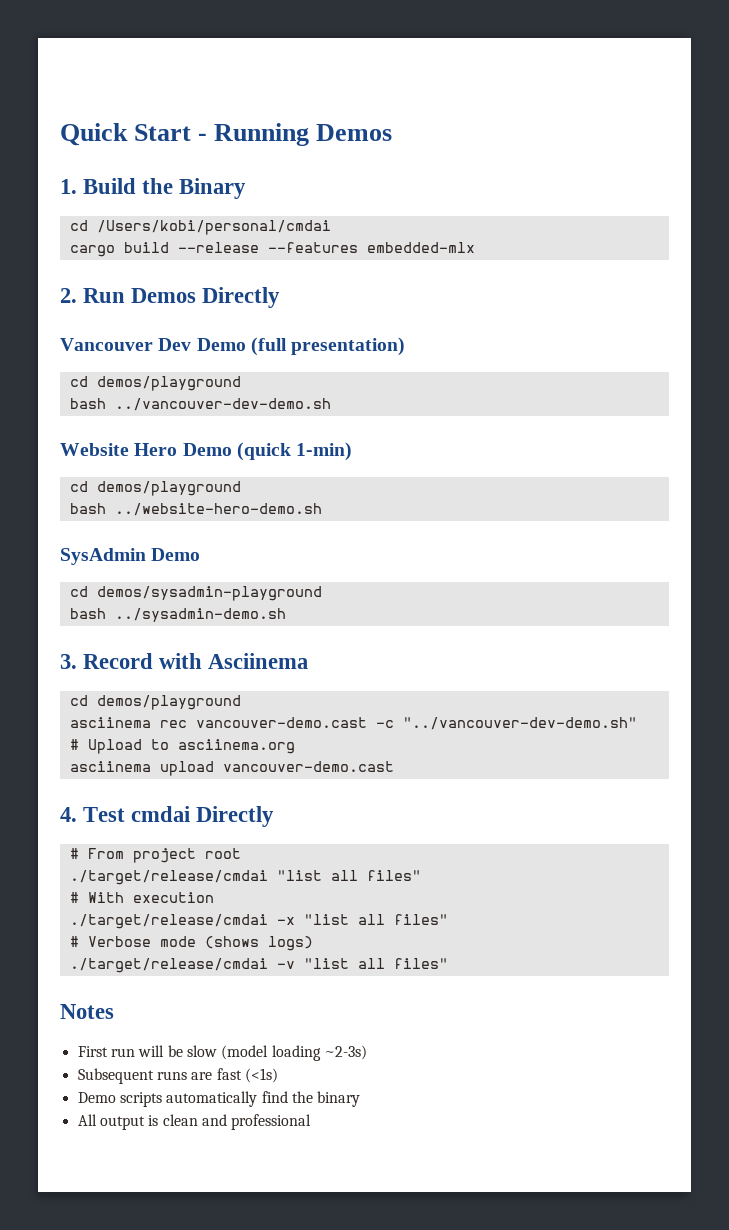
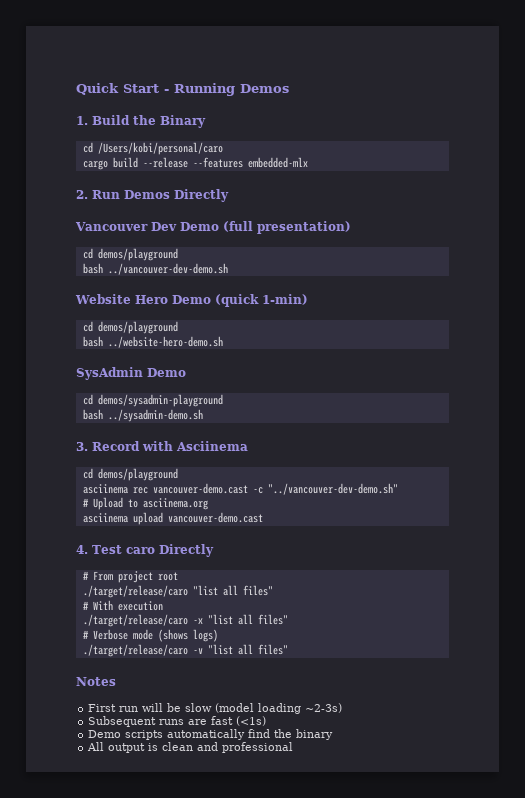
- cd /Users/kobi/personal/cmdai
+ cd /Users/kobi/personal/caro
- 4. Test cmdai Directly
+ 4. Test caro Directly
- ./target/release/cmdai "list all files"
+ ./target/release/caro "list all files"
- ./target/release/cmdai -x "list all files"
+ ./target/release/caro -x "list all files"
- ./target/release/cmdai -v "list all files"
+ ./target/release/caro -v "list all files"

